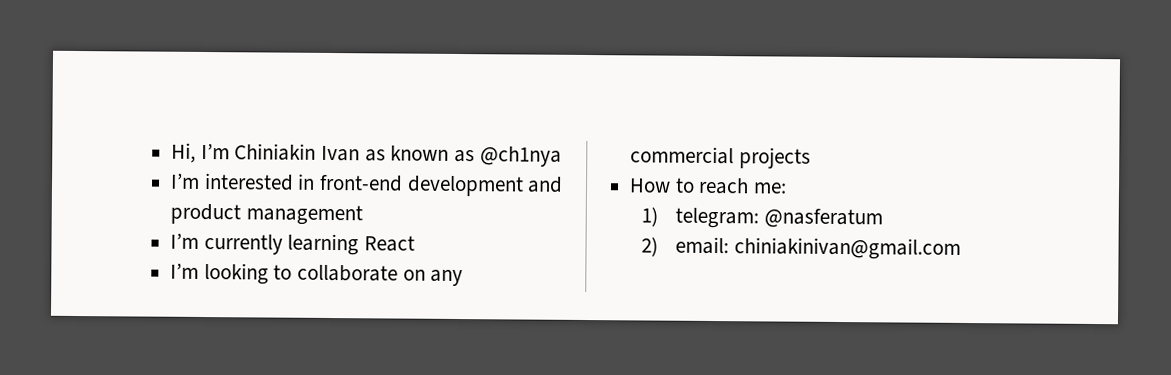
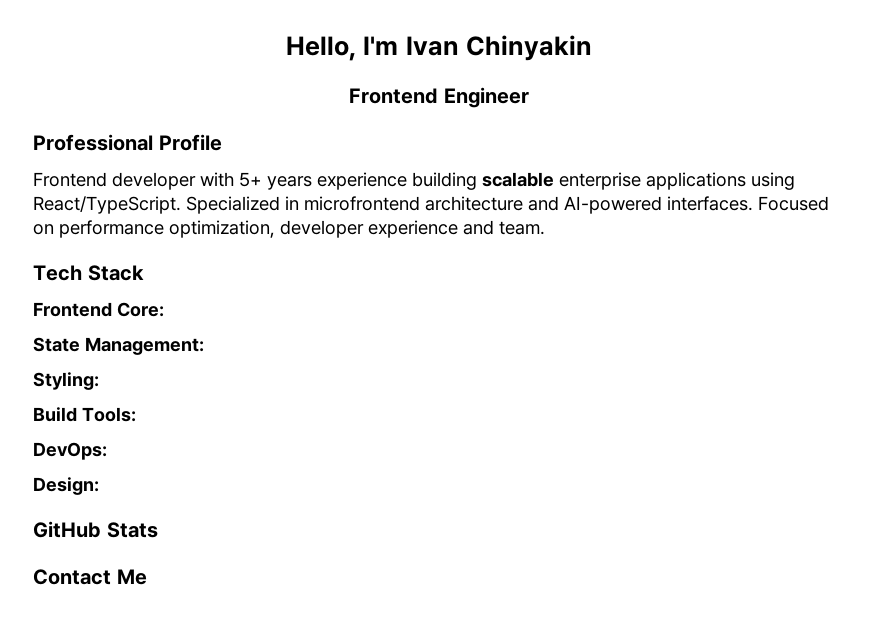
- Hi, I’m Chiniakin Ivan as known as @ch1nya
- I’m interested in front-end development and product management
- I’m currently learning React
- I’m looking to collaborate on any commercial projects
- How to reach me:
- 1) telegram: @nasferatum
- 2) email: chiniakinivan@gmail.com
+ Hello, I'm Ivan Chinyakin
+ Frontend Engineer
+ Professional Profile
+ Frontend developer with 5+ years experience building scalable enterprise applications using React/TypeScript. Specialized in microfrontend architecture and AI-powered interfaces. Focused on performance optimization, developer experience and team.
+ Tech Stack
+ Frontend Core:
+ State Management:
+ Styling:
+ Build Tools:
+ DevOps:
+ Design:
+ GitHub Stats
+ Contact Me

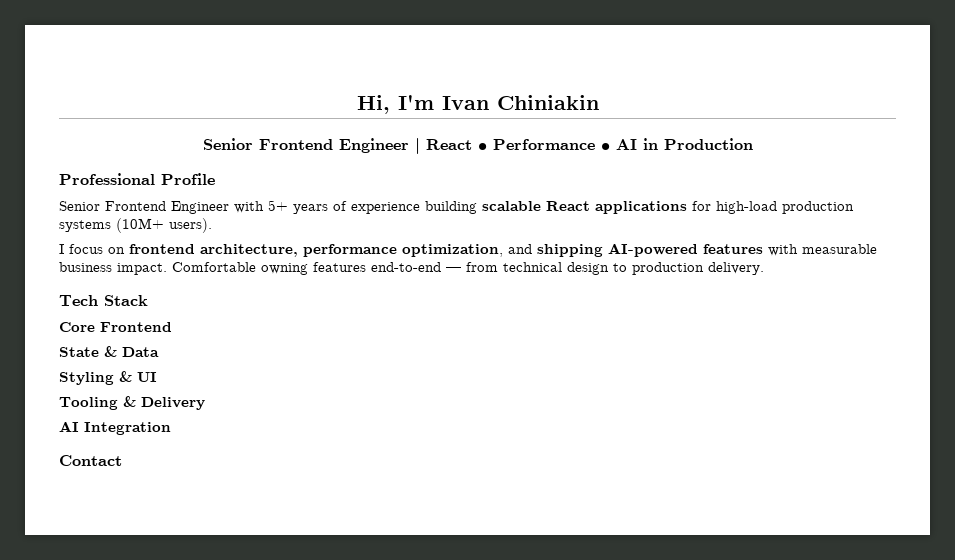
- Hello, I'm Ivan Chinyakin
- Frontend Engineer
+ Hi, I'm Ivan Chiniakin
+ Senior Frontend Engineer | React • Performance • AI in Production
- Frontend developer with 5+ years experience building scalable enterprise applications using React/TypeScript. Specialized in microfrontend architecture and AI-powered interfaces. Focused on performance optimization, developer experience and team.
+ Senior Frontend Engineer with 5+ years of experience building scalable React applications for high-load production systems (10M+ users).
+ I focus on frontend architecture, performance optimization, and shipping AI-powered features with measurable business impact. Comfortable owning features end-to-end — from technical design to production delivery.
- Frontend Core:
+ Core Frontend
- State Management:
- Styling:
- Build Tools:
- DevOps:
- Design:
- GitHub Stats
+ State & Data
+ Styling & UI
+ Tooling & Delivery
+ AI Integration
- Contact Me
+ Contact

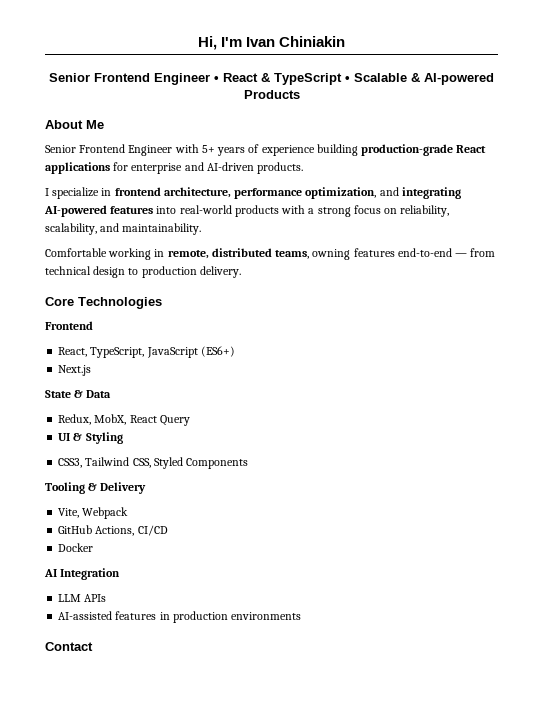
- Senior Frontend Engineer | React • Performance • AI in Production
- Professional Profile
+ Senior Frontend Engineer • React & TypeScript • Scalable & AI-powered Products
+ About Me
- Senior Frontend Engineer with 5+ years of experience building scalable React applications for high-load production systems (10M+ users).
- I focus on frontend architecture, performance optimization, and shipping AI-powered features with measurable business impact. Comfortable owning features end-to-end — from technical design to production delivery.
+ Senior Frontend Engineer with 5+ years of experience building production-grade React applications for enterprise and AI-driven products.
+ I specialize in frontend architecture, performance optimization, and integrating AI-powered features into real-world products with a strong focus on reliability, scalability, and maintainability.
+ Comfortable working in remote, distributed teams, owning features end-to-end — from technical design to production delivery.
- Tech Stack
- Core Frontend
+ Core Technologies
+ Frontend
+ React, TypeScript, JavaScript (ES6+)
+ Next.js
  State & Data
- Styling & UI
+ Redux, MobX, React Query
+ UI & Styling
+ CSS3, Tailwind CSS, Styled Components
  Tooling & Delivery
+ Vite, Webpack
+ GitHub Actions, CI/CD
+ Docker
  AI Integration
+ LLM APIs
+ AI-assisted features in production environments

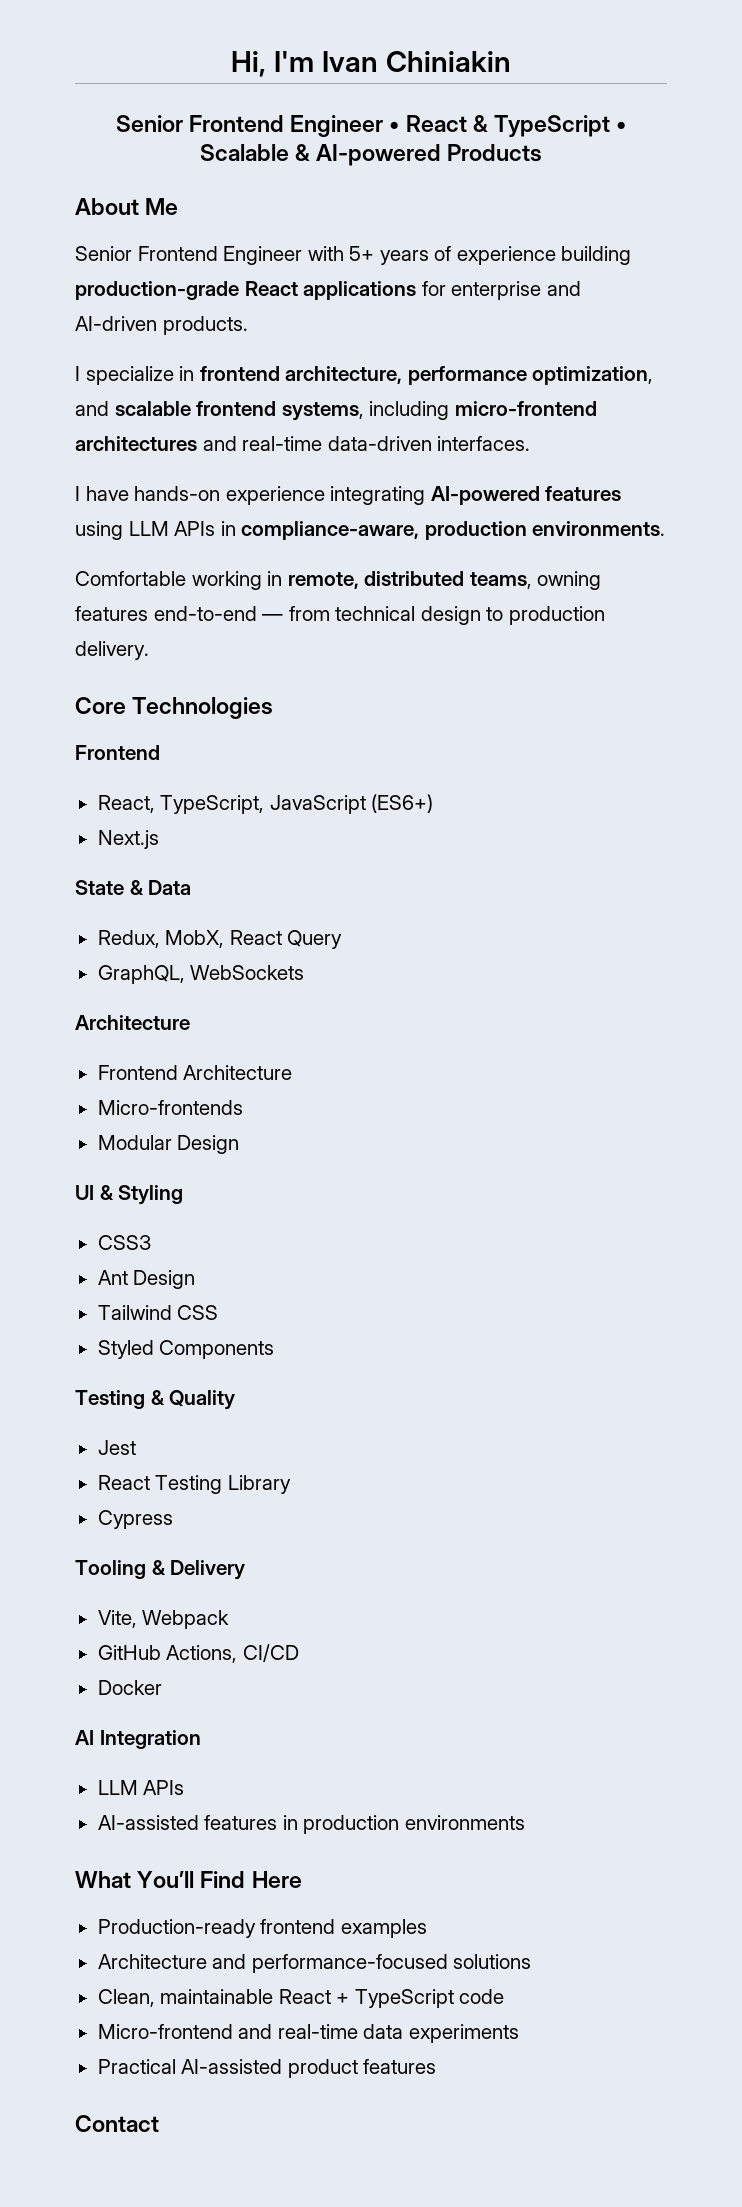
- I specialize in frontend architecture, performance optimization, and integrating AI-powered features into real-world products with a strong focus on reliability, scalability, and maintainability.
+ I specialize in frontend architecture, performance optimization, and scalable frontend systems, including micro-frontend architectures and real-time data-driven interfaces.
+ I have hands-on experience integrating AI-powered features using LLM APIs in compliance-aware, production environments.
+ GraphQL, WebSockets
+ Architecture
+ Frontend Architecture
+ Micro-frontends
+ Modular Design
  UI & Styling
- CSS3, Tailwind CSS, Styled Components
+ CSS3
+ Ant Design
+ Tailwind CSS
+ Styled Components
+ Testing & Quality
+ Jest
+ React Testing Library
+ Cypress
+ What You’ll Find Here
+ Production-ready frontend examples
+ Architecture and performance-focused solutions
+ Clean, maintainable React + TypeScript code
+ Micro-frontend and real-time data experiments
+ Practical AI-assisted product features

